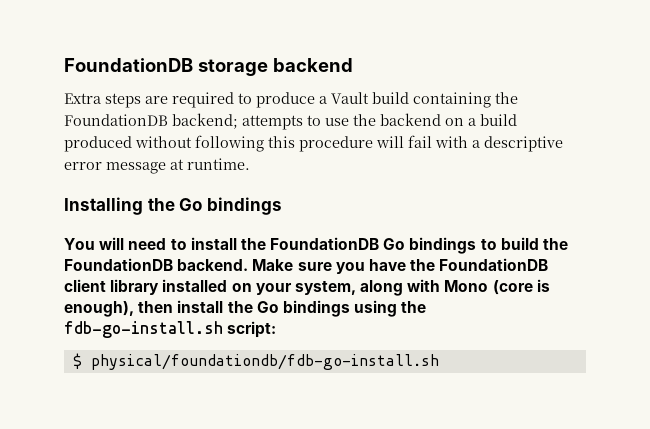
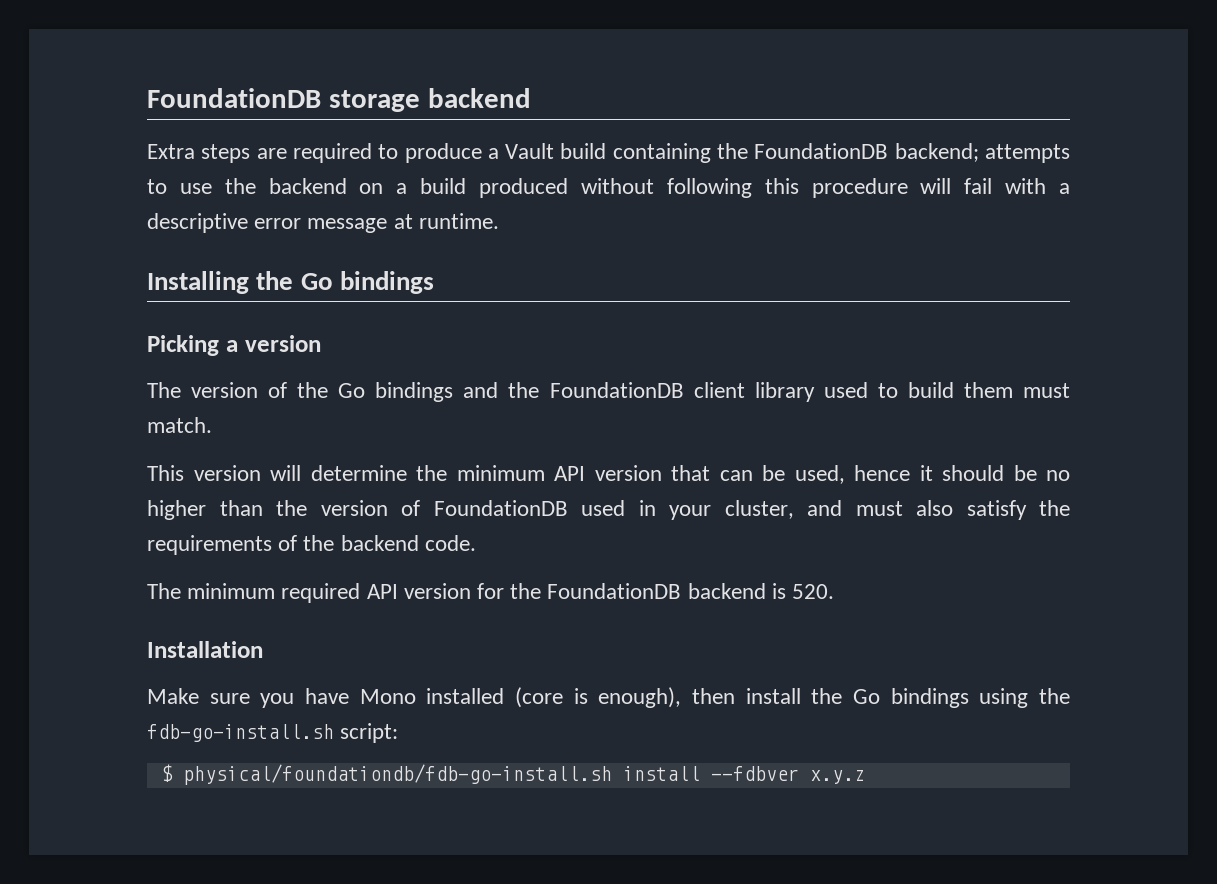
- You will need to install the FoundationDB Go bindings to build the FoundationDB backend. Make sure you have the FoundationDB client library installed on your system, along with Mono (core is enough), then install the Go bindings using the fdb-go-install.sh script:
+ Picking a version
+ The version of the Go bindings and the FoundationDB client library used to build them must match.
+ This version will determine the minimum API version that can be used, hence it should be no higher than the version of FoundationDB used in your cluster, and must also satisfy the requirements of the backend code.
+ The minimum required API version for the FoundationDB backend is 520.
+ Installation
+ Make sure you have Mono installed (core is enough), then install the Go bindings using the fdb-go-install.sh script:
- $ physical/foundationdb/fdb-go-install.sh
+ $ physical/foundationdb/fdb-go-install.sh install --fdbver x.y.z

